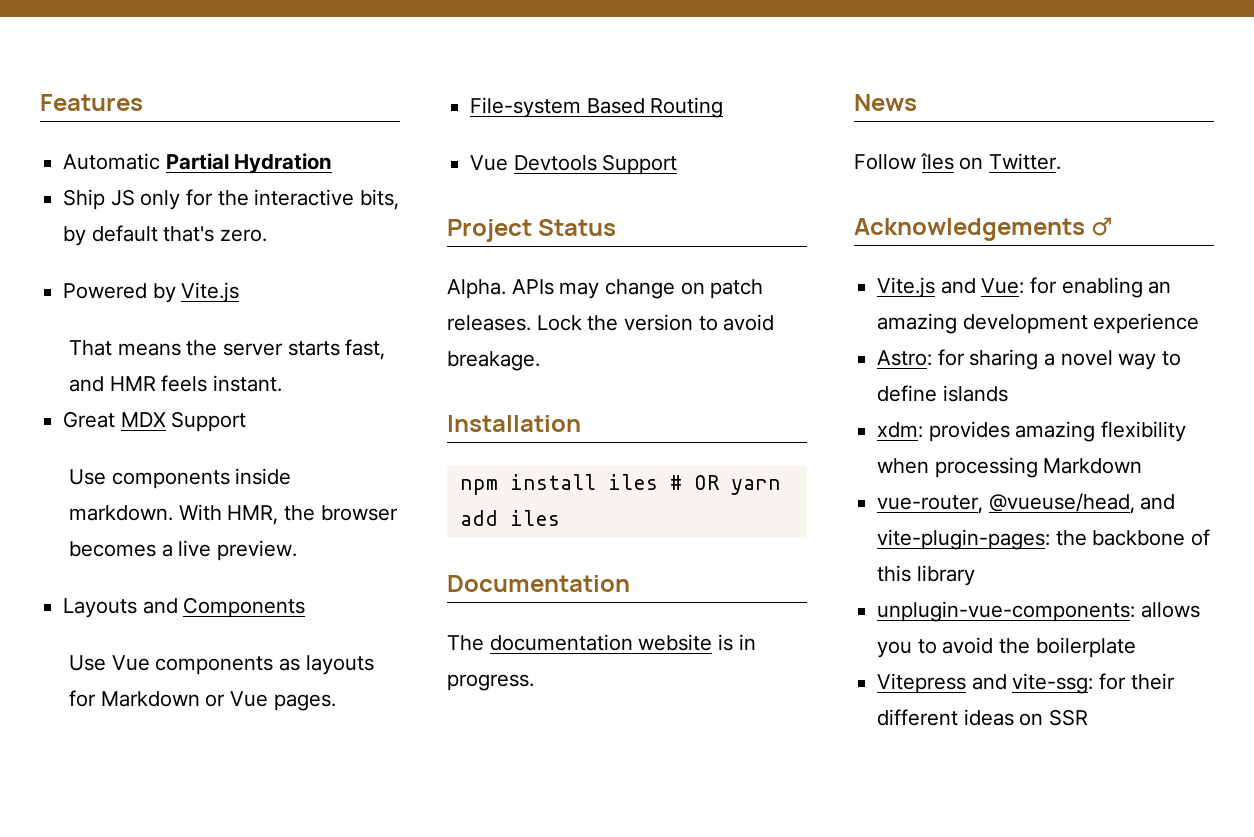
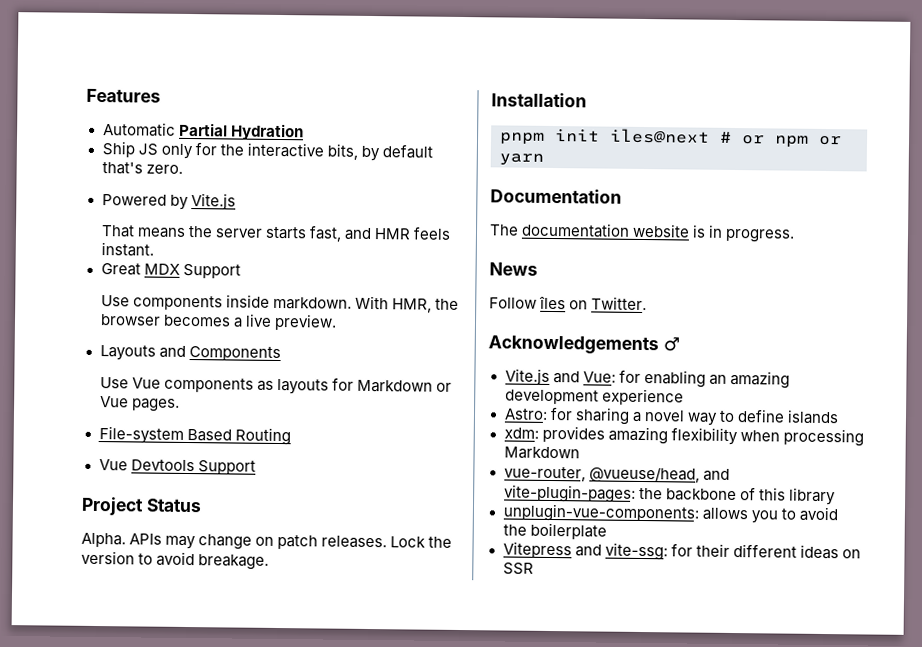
- npm install iles # OR yarn add iles
+ pnpm init iles@next # or npm or yarn

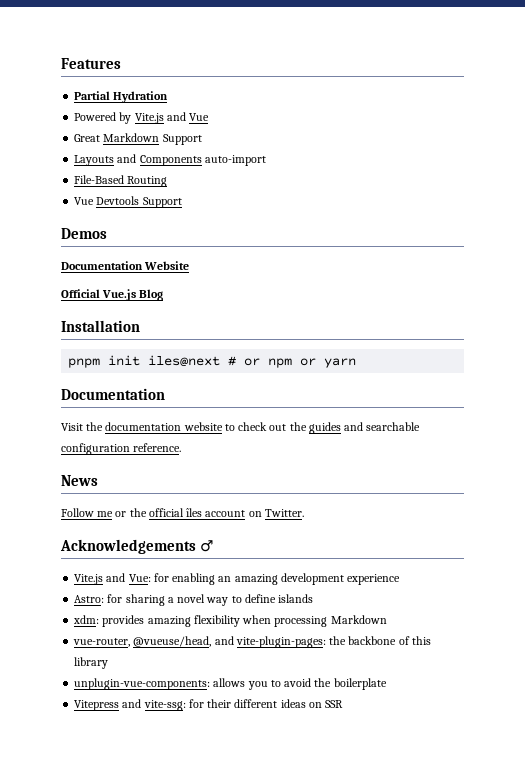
- Automatic Partial Hydration
+ Partial Hydration
- Ship JS only for the interactive bits, by default that's zero.
- Powered by Vite.js
- That means the server starts fast, and HMR feels instant.
+ Powered by Vite.js and Vue
- Great MDX Support
- Use components inside markdown. With HMR, the browser becomes a live preview.
- Layouts and Components
- Use Vue components as layouts for Markdown or Vue pages.
- File-system Based Routing
+ Great Markdown Support
+ Layouts and Components auto-import
+ File-Based Routing
  Vue Devtools Support
- Project Status
- Alpha. APIs may change on patch releases. Lock the version to avoid breakage.
+ Demos
+ Documentation Website
+ Official Vue.js Blog
- The documentation website is in progress.
+ Visit the documentation website to check out the guides and searchable configuration reference.
  News
- Follow îles on Twitter.
+ Follow me or the official îles account on Twitter.

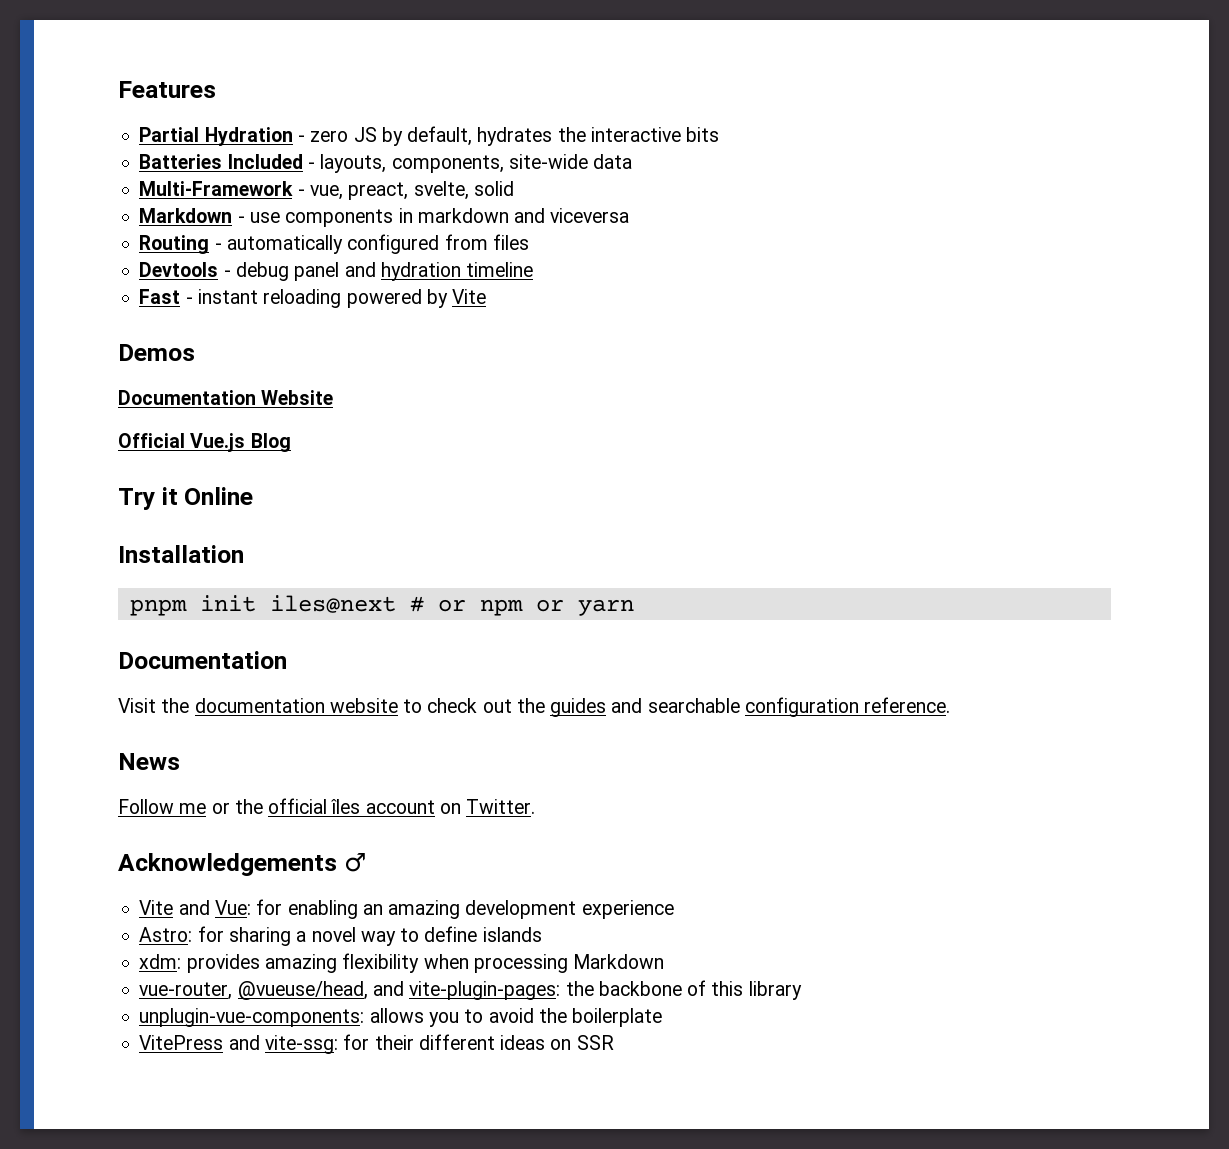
- Partial Hydration
- Powered by Vite.js and Vue
- Great Markdown Support
- Layouts and Components auto-import
- File-Based Routing
- Vue Devtools Support
+ Partial Hydration - zero JS by default, hydrates the interactive bits
+ Batteries Included - layouts, components, site-wide data
+ Multi-Framework - vue, preact, svelte, solid
+ Markdown - use components in markdown and viceversa
+ Routing - automatically configured from files
+ Devtools - debug panel and hydration timeline
+ Fast - instant reloading powered by Vite
+ Try it Online
- Vite.js and Vue: for enabling an amazing development experience
+ Vite and Vue: for enabling an amazing development experience
- Vitepress and vite-ssg: for their different ideas on SSR
+ VitePress and vite-ssg: for their different ideas on SSR

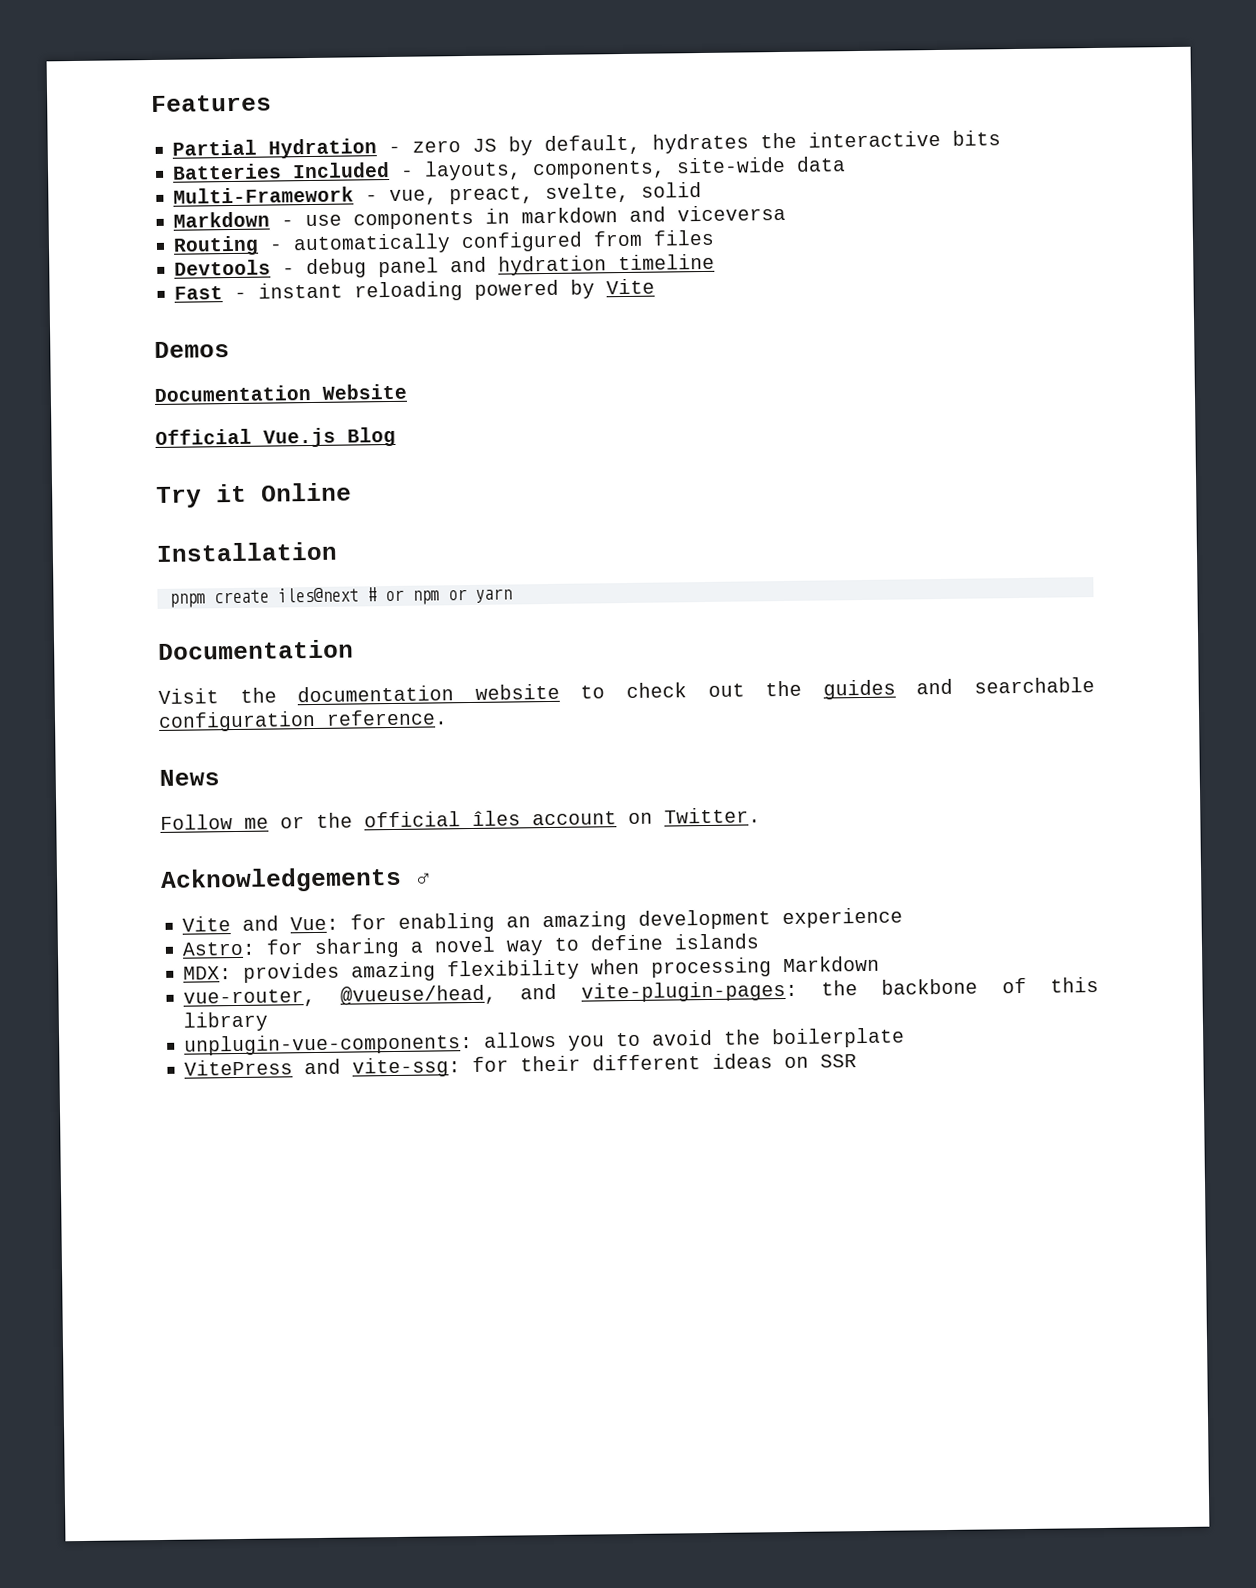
- pnpm init iles@next # or npm or yarn
+ pnpm create iles@next # or npm or yarn
- xdm: provides amazing flexibility when processing Markdown
+ MDX: provides amazing flexibility when processing Markdown

